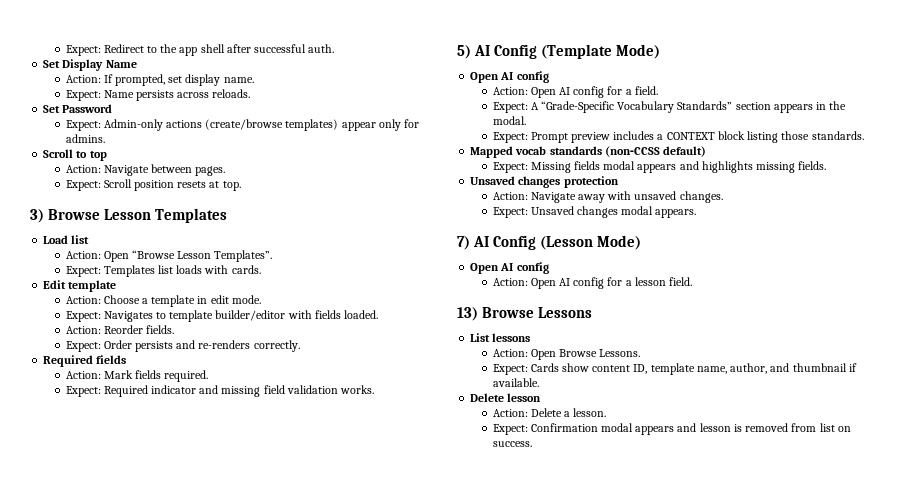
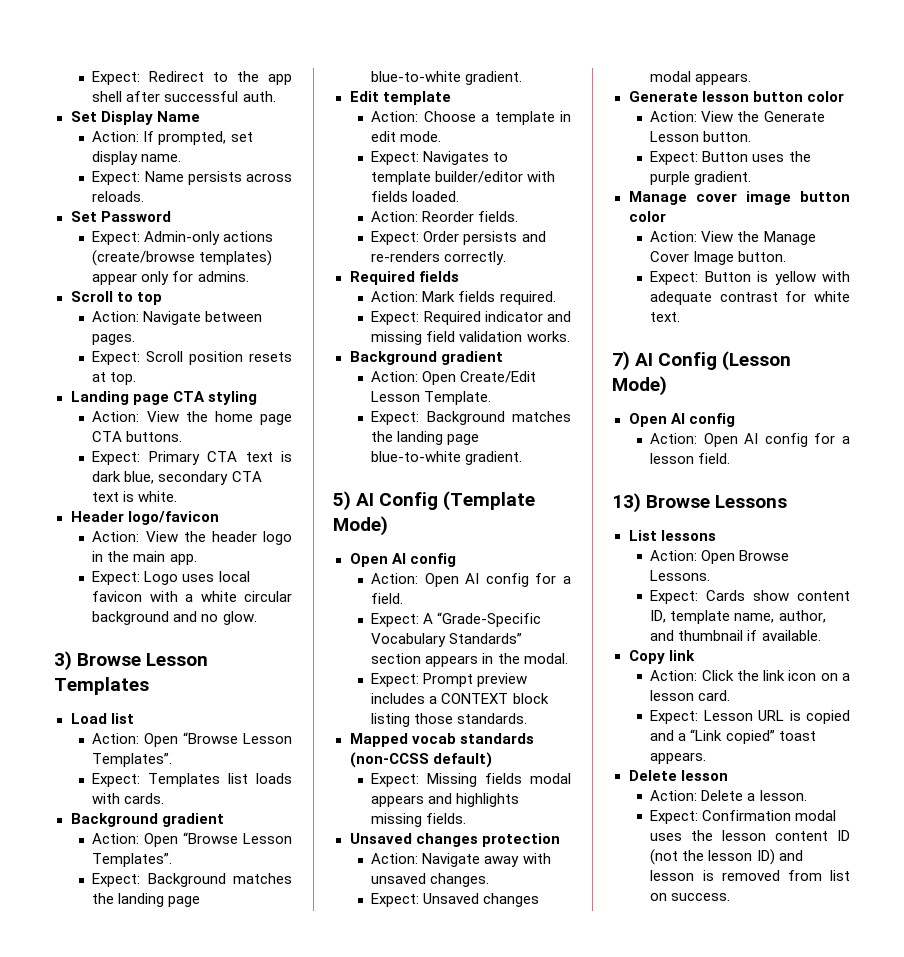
+ Landing page CTA styling
+ Action: View the home page CTA buttons.
+ Expect: Primary CTA text is dark blue, secondary CTA text is white.
+ Header logo/favicon
+ Action: View the header logo in the main app.
+ Expect: Logo uses local favicon with a white circular background and no glow.
  Expect: Templates list loads with cards.
+ Background gradient
+ Action: Open “Browse Lesson Templates”.
+ Expect: Background matches the landing page blue-to-white gradient.
  Expect: Required indicator and missing field validation works.
+ Background gradient
+ Action: Open Create/Edit Lesson Template.
+ Expect: Background matches the landing page blue-to-white gradient.
+ Generate lesson button color
+ Action: View the Generate Lesson button.
+ Expect: Button uses the purple gradient.
+ Manage cover image button color
+ Action: View the Manage Cover Image button.
+ Expect: Button is yellow with adequate contrast for white text.
+ Copy link
+ Action: Click the link icon on a lesson card.
+ Expect: Lesson URL is copied and a “Link copied” toast appears.
- Expect: Confirmation modal appears and lesson is removed from list on success.
+ Expect: Confirmation modal uses the lesson content ID (not the lesson ID) and lesson is removed from list on success.

